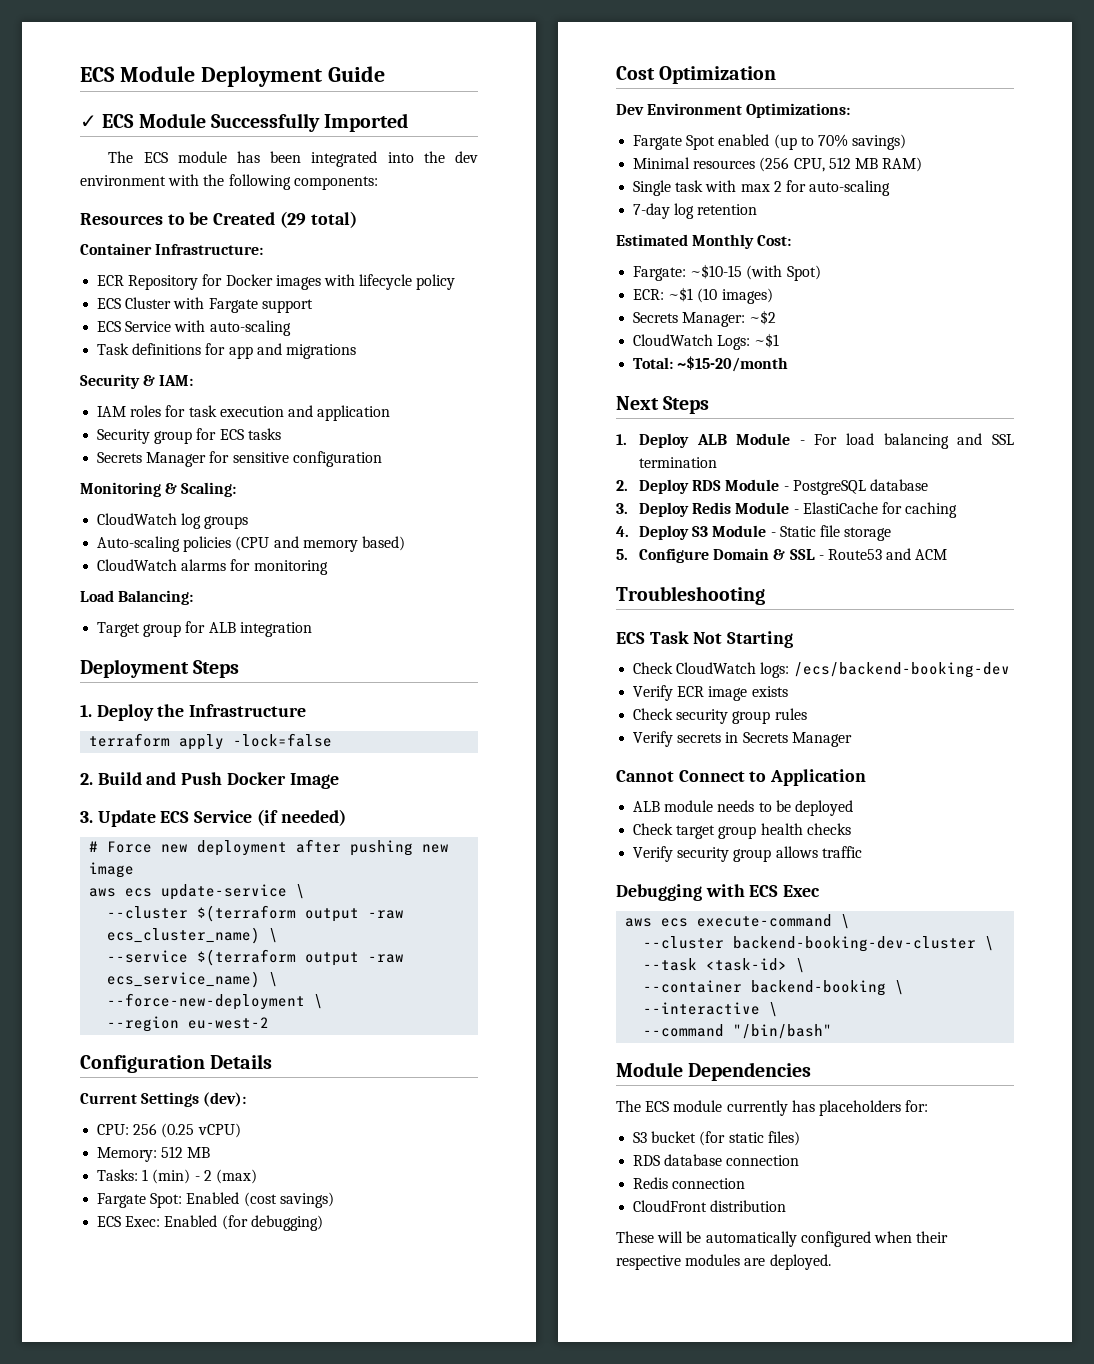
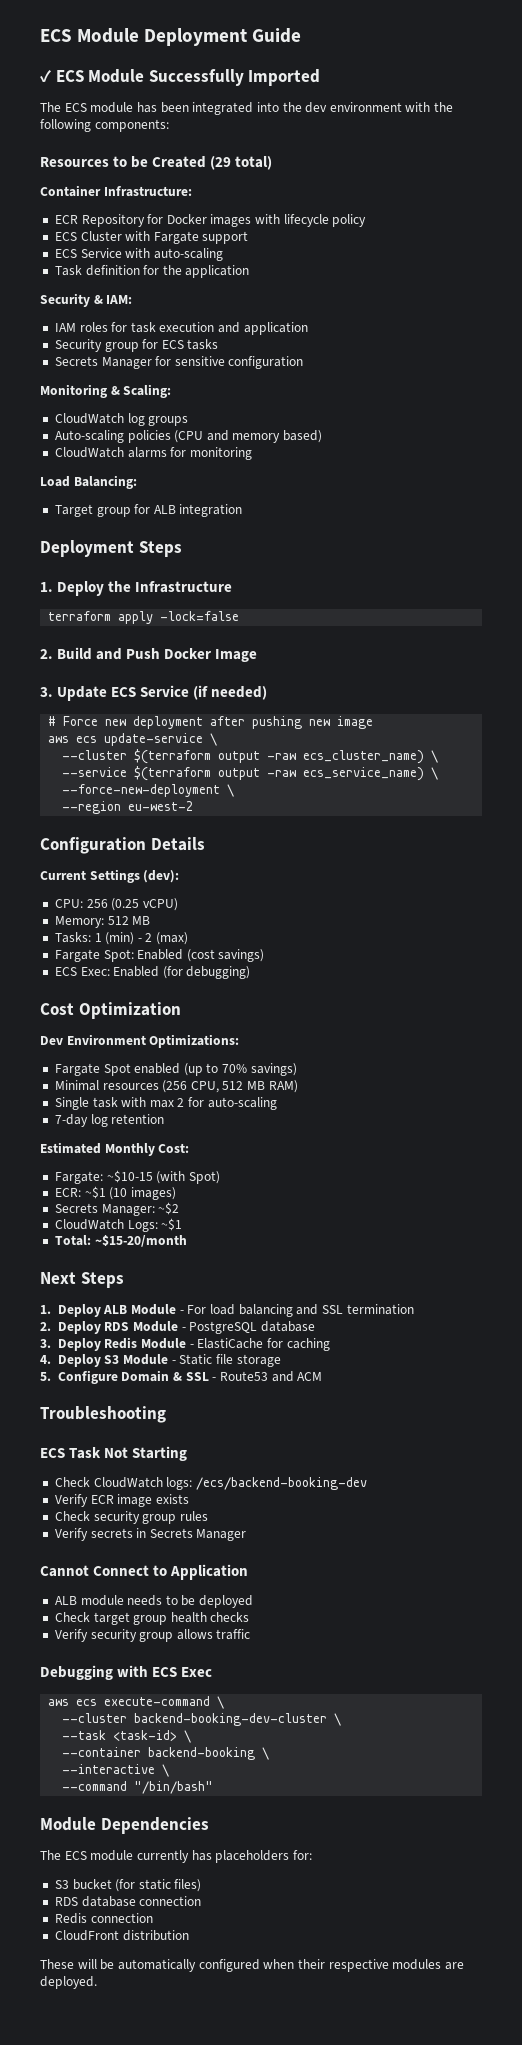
- Task definitions for app and migrations
+ Task definition for the application

